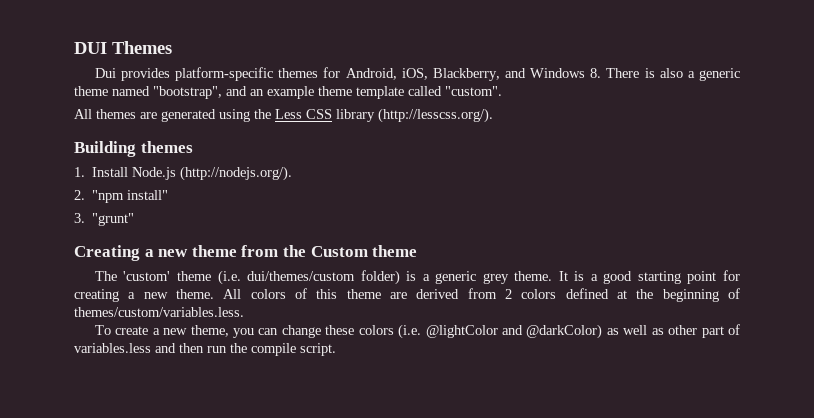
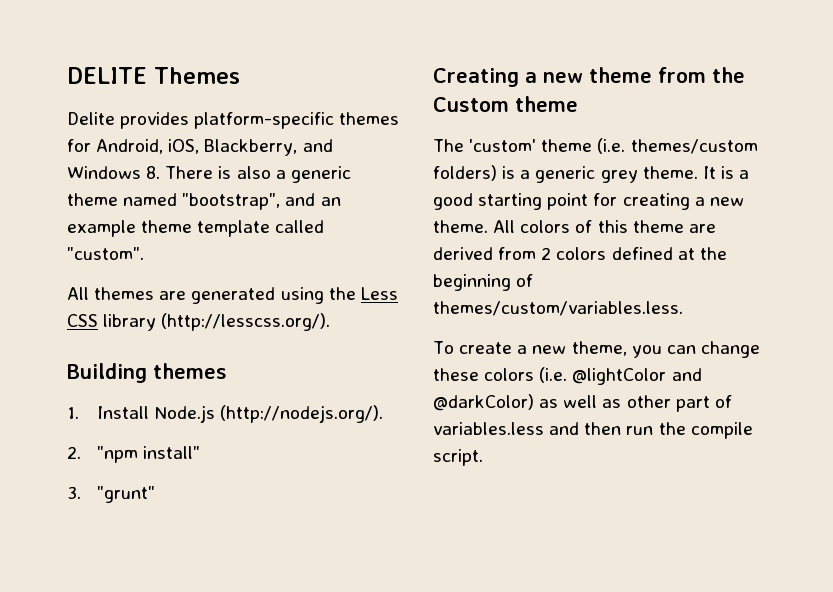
- DUI Themes
+ DELITE Themes
- Dui provides platform-specific themes for Android, iOS, Blackberry, and Windows 8. There is also a generic theme named "bootstrap", and an example theme template called "custom".
+ Delite provides platform-specific themes for Android, iOS, Blackberry, and Windows 8. There is also a generic theme named "bootstrap", and an example theme template called "custom".
- The 'custom' theme (i.e. dui/themes/custom folder) is a generic grey theme.
+ The 'custom' theme (i.e. themes/custom folders) is a generic grey theme.

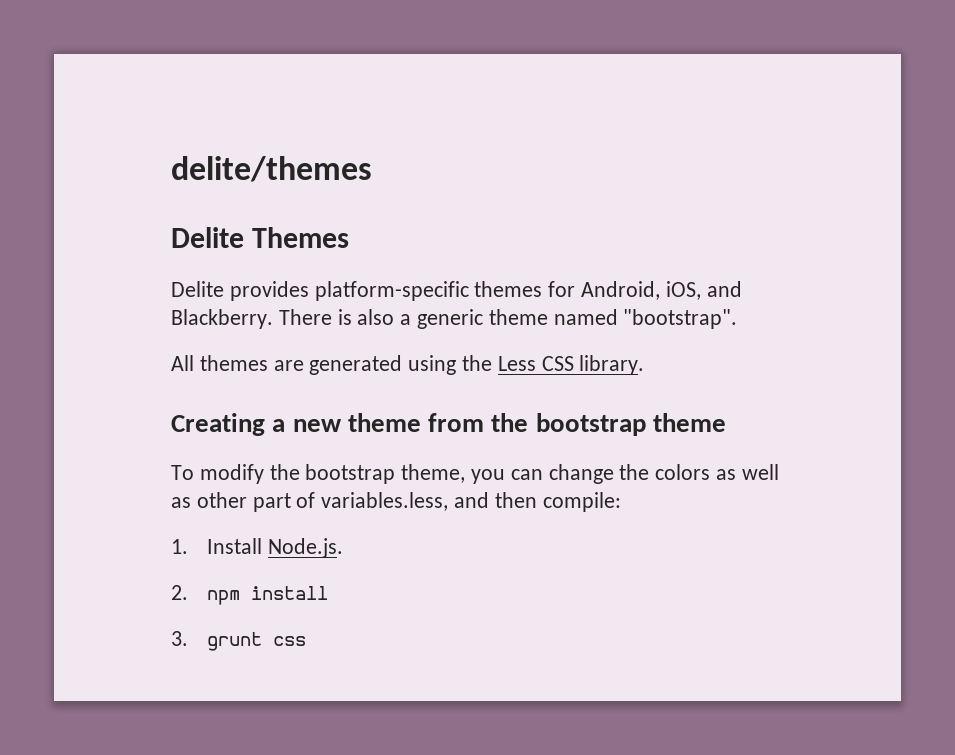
- DELITE Themes
+ delite/themes
+ Delite Themes
- Delite provides platform-specific themes for Android, iOS, Blackberry, and Windows 8. There is also a generic theme named "bootstrap", and an example theme template called "custom".
+ Delite provides platform-specific themes for Android, iOS, and Blackberry. There is also a generic theme named "bootstrap".
- All themes are generated using the Less CSS library (http://lesscss.org/).
- Building themes
- 1. Install Node.js (http://nodejs.org/).
- 2. "npm install"
- 3. "grunt"
+ All themes are generated using the Less CSS library.
- Creating a new theme from the Custom theme
+ Creating a new theme from the bootstrap theme
- The 'custom' theme (i.e. themes/custom folders) is a generic grey theme. It is a good starting point for creating a new theme. All colors of this theme are derived from 2 colors defined at the beginning of themes/custom/variables.less.
- To create a new theme, you can change these colors (i.e. @lightColor and @darkColor) as well as other part of variables.less and then run the compile script.
+ To modify the bootstrap theme, you can change the colors as well as other part of variables.less, and then compile:
+ 1. Install Node.js.
+ 2. npm install
+ 3. grunt css

